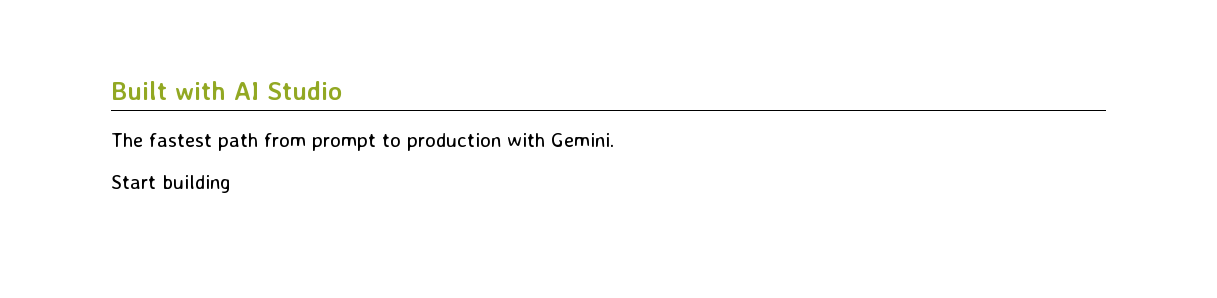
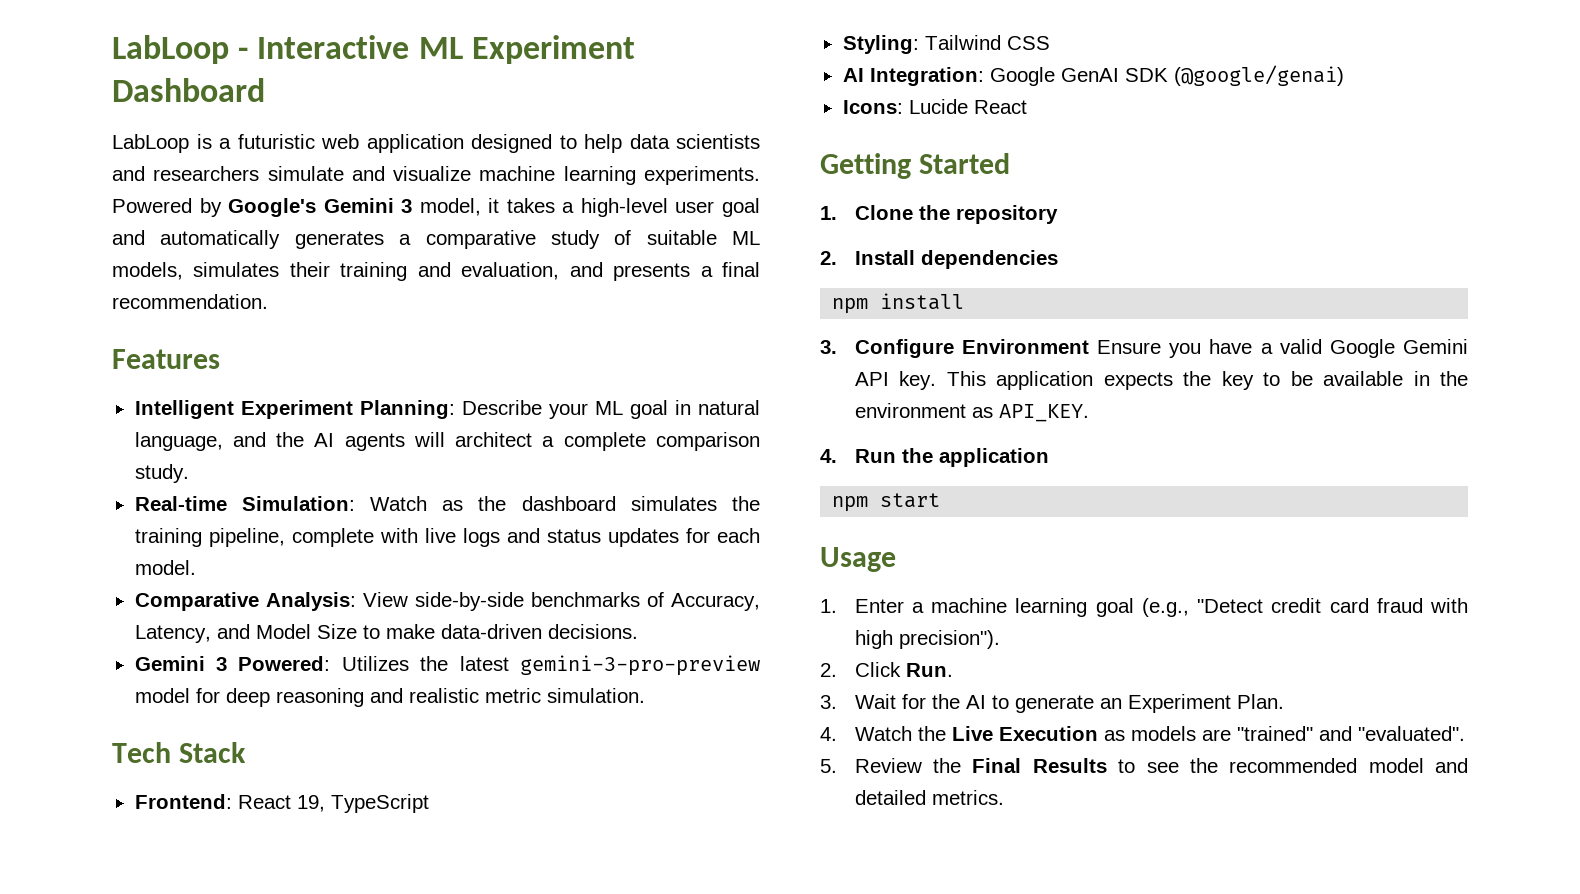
- Built with AI Studio
- The fastest path from prompt to production with Gemini.
- Start building
+ LabLoop - Interactive ML Experiment Dashboard
+ LabLoop is a futuristic web application designed to help data scientists and researchers simulate and visualize machine learning experiments. Powered by Google's Gemini 3 model, it takes a high-level user goal and automatically generates a comparative study of suitable ML models, simulates their training and evaluation, and presents a final recommendation.
+ Features
+ Intelligent Experiment Planning: Describe your ML goal in natural language, and the AI agents will architect a complete comparison study.
+ Real-time Simulation: Watch as the dashboard simulates the training pipeline, complete with live logs and status updates for each model.
+ Comparative Analysis: View side-by-side benchmarks of Accuracy, Latency, and Model Size to make data-driven decisions.
+ Gemini 3 Powered: Utilizes the latest gemini-3-pro-preview model for deep reasoning and realistic metric simulation.
+ Tech Stack
+ Frontend: React 19, TypeScript
+ Styling: Tailwind CSS
+ AI Integration: Google GenAI SDK (@google/genai)
+ Icons: Lucide React
+ Getting Started
+ 1. Clone the repository
+ 2. Install dependencies
+ npm install
+ 3. Configure Environment Ensure you have a valid Google Gemini API key. This application expects the key to be available in the environment as API_KEY.
+ 4. Run the application
+ npm start
+ Usage
+ 1. Enter a machine learning goal (e.g., "Detect credit card fraud with high precision").
+ 2. Click Run.
+ 3. Wait for the AI to generate an Experiment Plan.
+ 4. Watch the Live Execution as models are "trained" and "evaluated".
+ 5. Review the Final Results to see the recommended model and detailed metrics.

